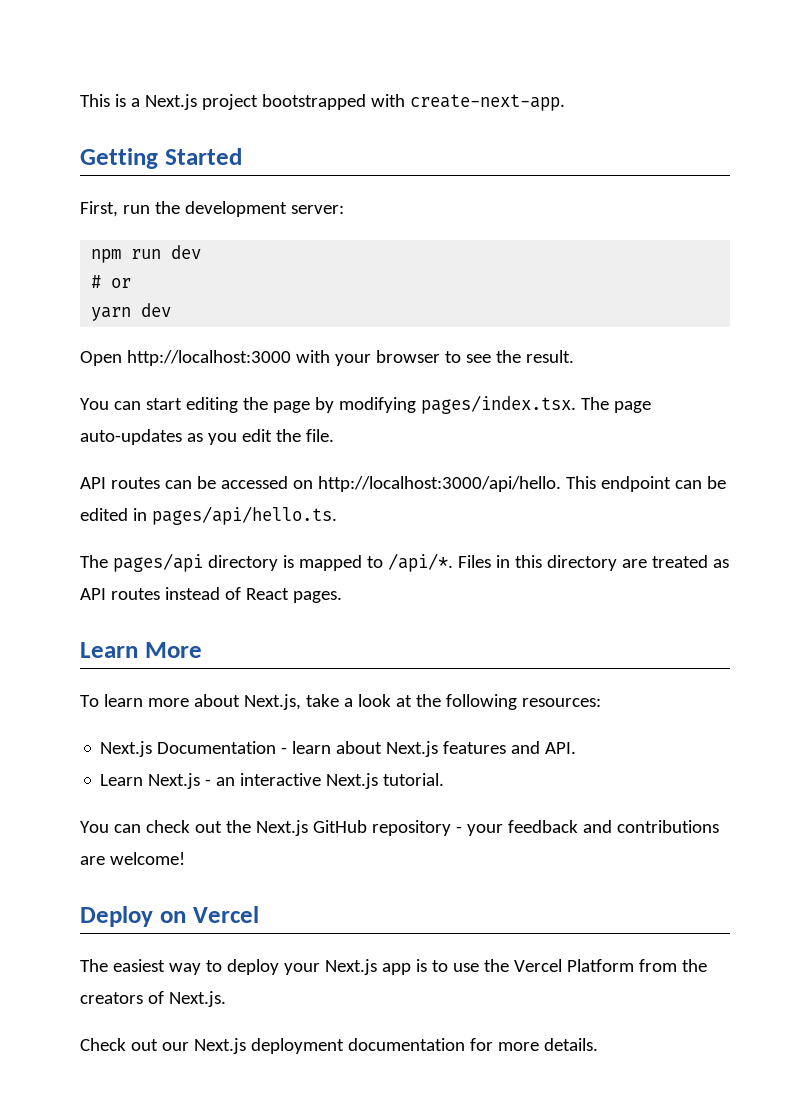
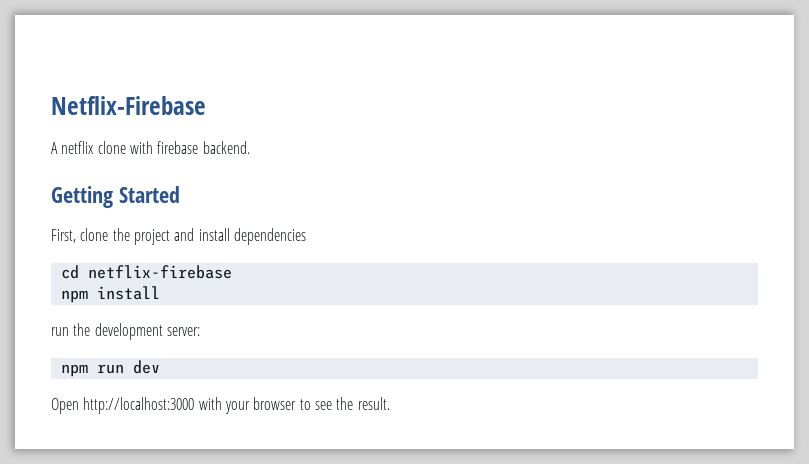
- This is a Next.js project bootstrapped with create-next-app.
+ Netflix-Firebase
+ A netflix clone with firebase backend.
  Getting Started
- First, run the development server:
+ First, clone the project and install dependencies
+ cd netflix-firebase
+ npm install
+ run the development server:
- # or
- yarn dev
- You can start editing the page by modifying pages/index.tsx. The page auto-updates as you edit the file.
- API routes can be accessed on http://localhost:3000/api/hello. This endpoint can be edited in pages/api/hello.ts.
- The pages/api directory is mapped to /api/*. Files in this directory are treated as API routes instead of React pages.
- Learn More
- To learn more about Next.js, take a look at the following resources:
- Next.js Documentation - learn about Next.js features and API.
- Learn Next.js - an interactive Next.js tutorial.
- You can check out the Next.js GitHub repository - your feedback and contributions are welcome!
- Deploy on Vercel
- The easiest way to deploy your Next.js app is to use the Vercel Platform from the creators of Next.js.
- Check out our Next.js deployment documentation for more details.

